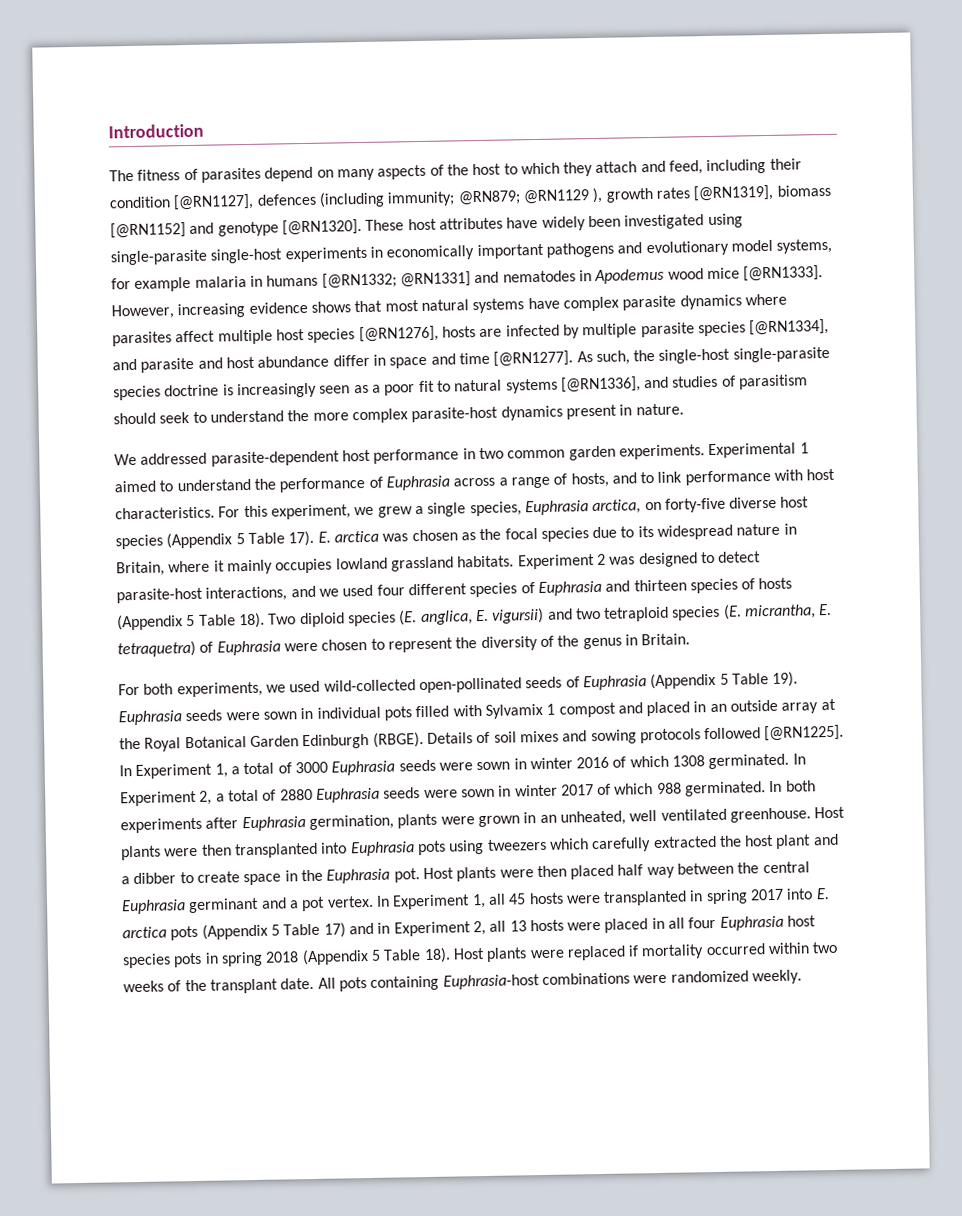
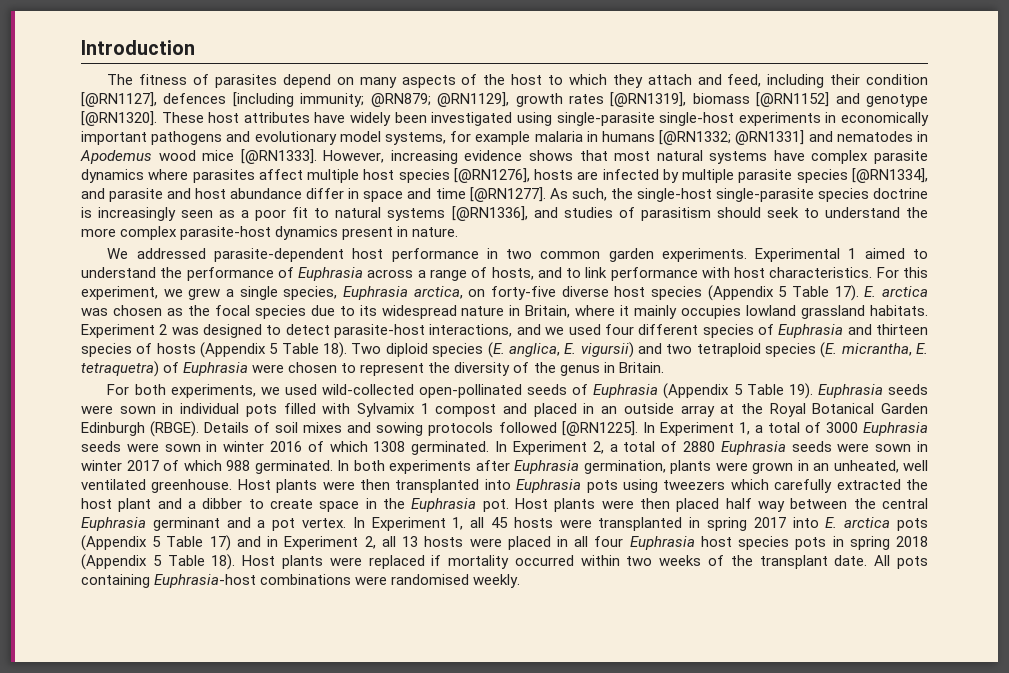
- The fitness of parasites depend on many aspects of the host to which they attach and feed, including their condition [@RN1127], defences (including immunity; @RN879; @RN1129 ), growth rates [@RN1319], biomass [@RN1152] and genotype [@RN1320].
+ The fitness of parasites depend on many aspects of the host to which they attach and feed, including their condition [@RN1127], defences [including immunity; @RN879; @RN1129], growth rates [@RN1319], biomass [@RN1152] and genotype [@RN1320].
- All pots containing Euphrasia-host combinations were randomized weekly.
+ All pots containing Euphrasia-host combinations were randomised weekly.

